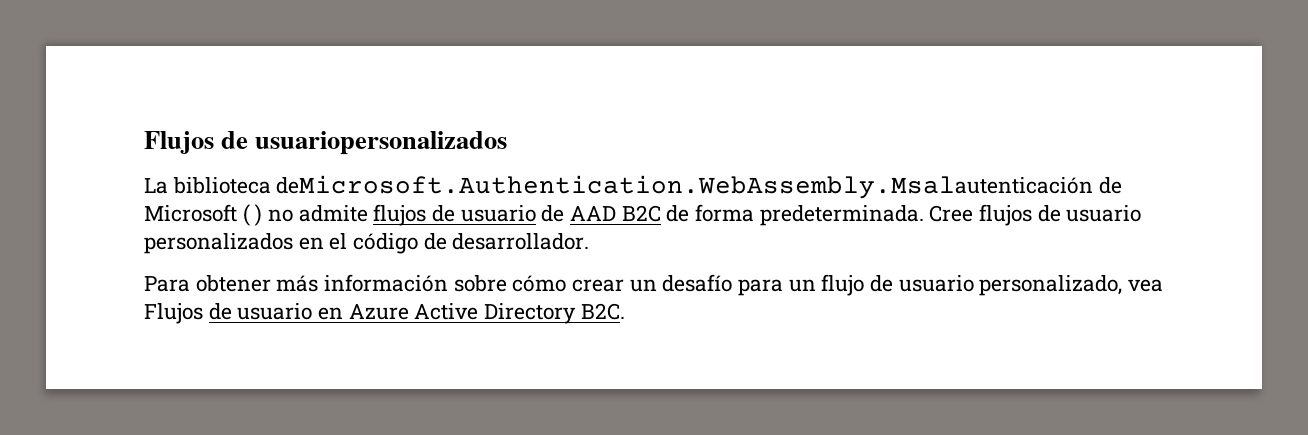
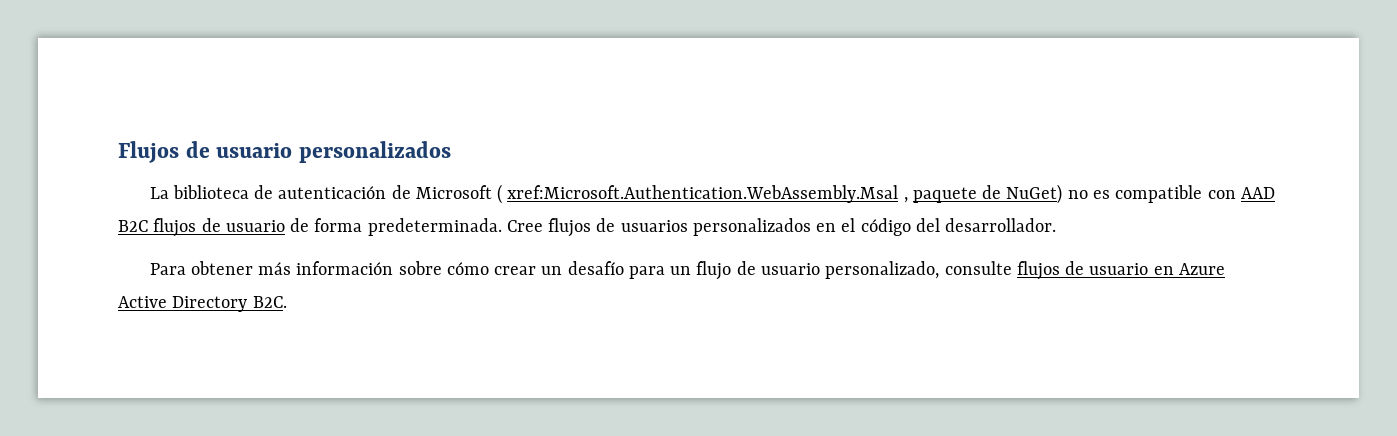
- Flujos de usuariopersonalizados
+ Flujos de usuario personalizados
- La biblioteca deMicrosoft.Authentication.WebAssembly.Msalautenticación de Microsoft ( ) no admite flujos de usuario de AAD B2C de forma predeterminada.
+ La biblioteca de autenticación de Microsoft ( xref:Microsoft.Authentication.WebAssembly.Msal , paquete de NuGet) no es compatible con AAD B2C flujos de usuario de forma predeterminada.
- Cree flujos de usuario personalizados en el código de desarrollador.
+ Cree flujos de usuarios personalizados en el código del desarrollador.
- Para obtener más información sobre cómo crear un desafío para un flujo de usuario personalizado, vea Flujos de usuario en Azure Active Directory B2C.
+ Para obtener más información sobre cómo crear un desafío para un flujo de usuario personalizado, consulte flujos de usuario en Azure Active Directory B2C.

